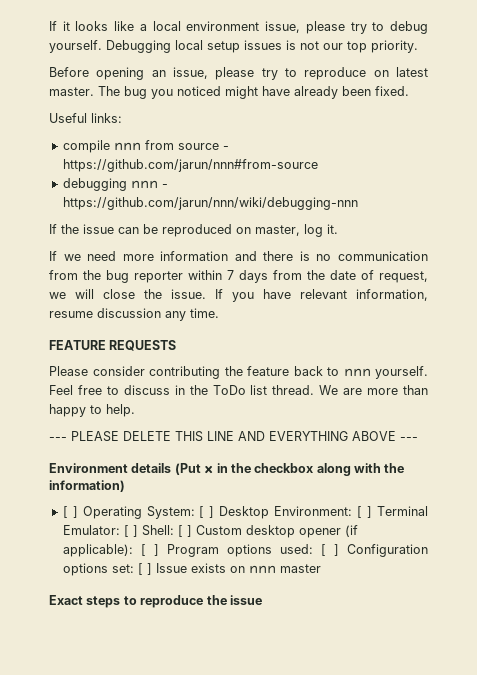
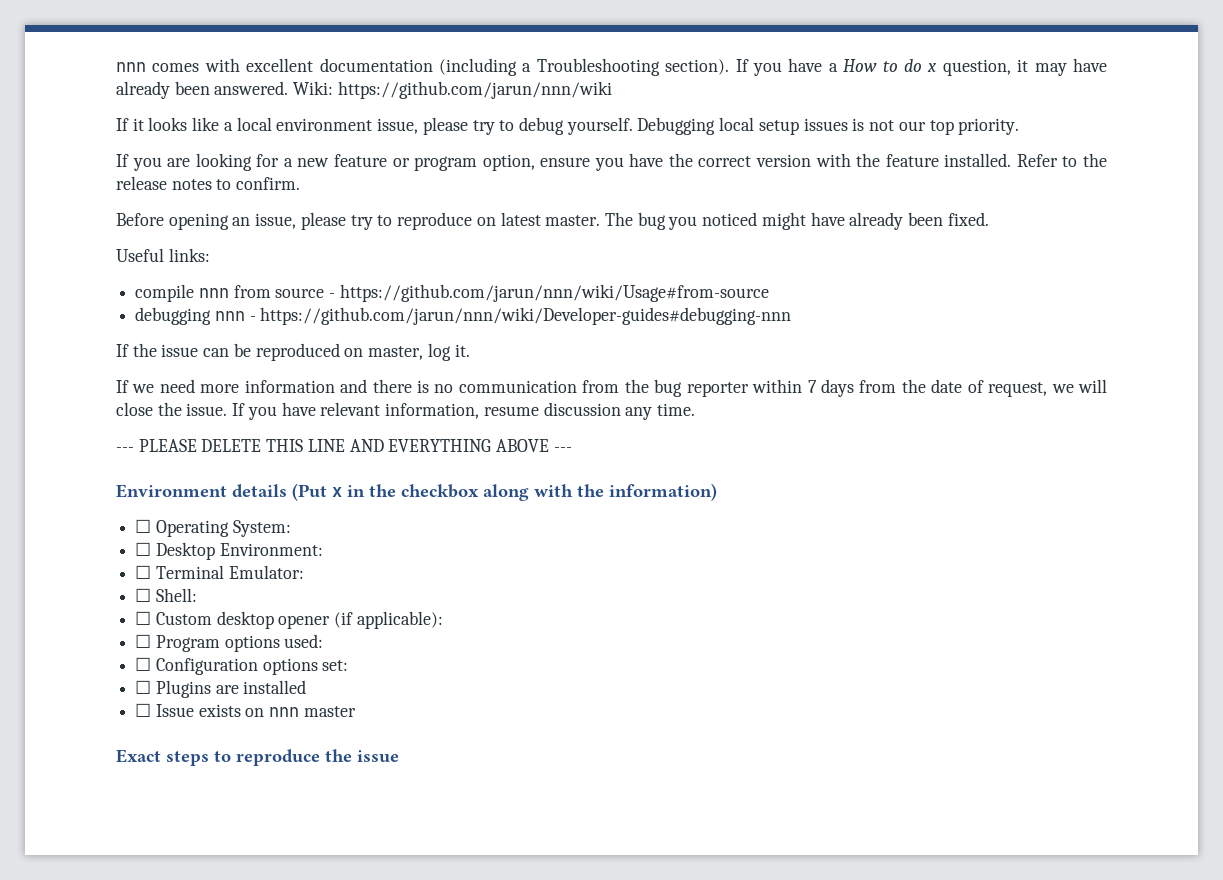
+ nnn comes with excellent documentation (including a Troubleshooting section). If you have a How to do x question, it may have already been answered. Wiki: https://github.com/jarun/nnn/wiki
+ If you are looking for a new feature or program option, ensure you have the correct version with the feature installed. Refer to the release notes to confirm.
- compile nnn from source - https://github.com/jarun/nnn#from-source
+ compile nnn from source - https://github.com/jarun/nnn/wiki/Usage#from-source
- debugging nnn - https://github.com/jarun/nnn/wiki/debugging-nnn
+ debugging nnn - https://github.com/jarun/nnn/wiki/Developer-guides#debugging-nnn
- FEATURE REQUESTS
- Please consider contributing the feature back to nnn yourself. Feel free to discuss in the ToDo list thread. We are more than happy to help.
- [ ] Operating System: [ ] Desktop Environment: [ ] Terminal Emulator: [ ] Shell: [ ] Custom desktop opener (if applicable): [ ] Program options used: [ ] Configuration options set: [ ] Issue exists on nnn master
+ ☐ Operating System:
+ ☐ Desktop Environment:
+ ☐ Terminal Emulator:
+ ☐ Shell:
+ ☐ Custom desktop opener (if applicable):
+ ☐ Program options used:
+ ☐ Configuration options set:
+ ☐ Plugins are installed
+ ☐ Issue exists on nnn master

